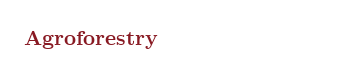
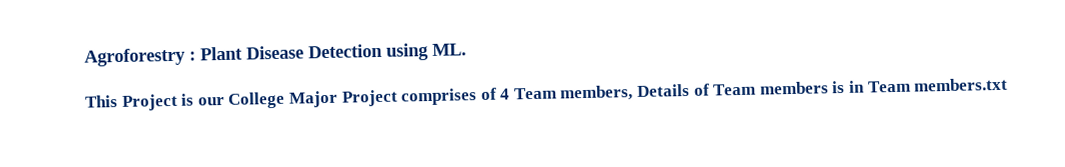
- Agroforestry
+ Agroforestry : Plant Disease Detection using ML.
+ This Project is our College Major Project comprises of 4 Team members, Details of Team members is in Team members.txt

